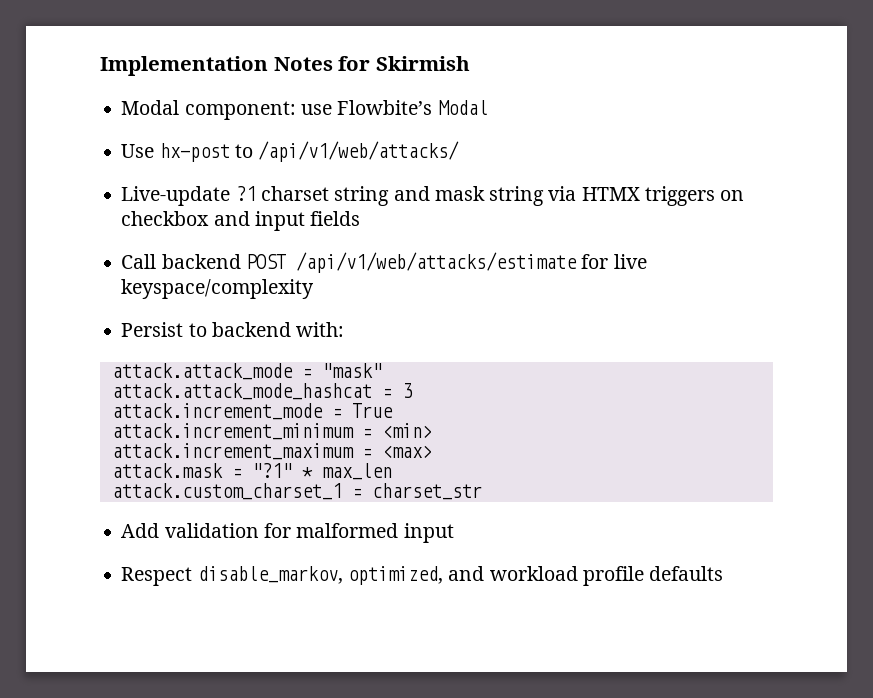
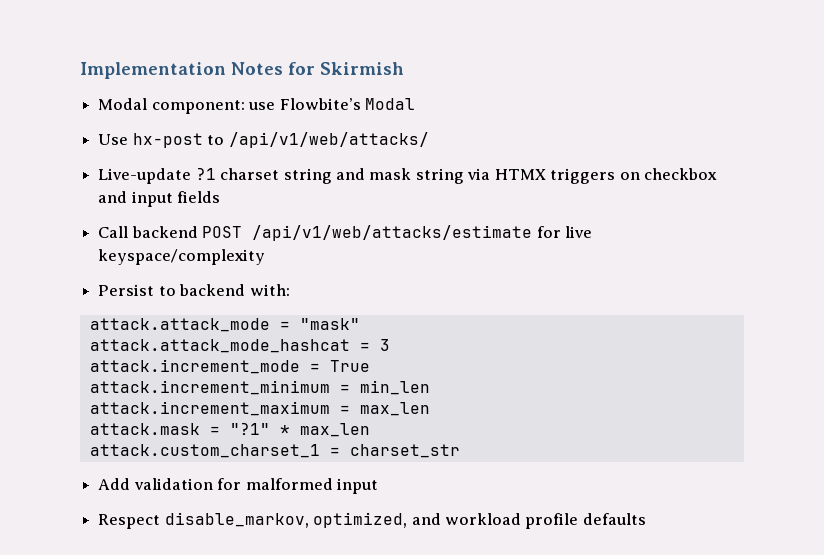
- attack.increment_minimum = <min>
+ attack.increment_minimum = min_len
- attack.increment_maximum = <max>
+ attack.increment_maximum = max_len

